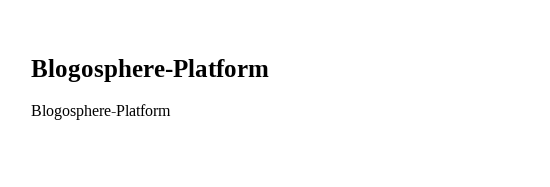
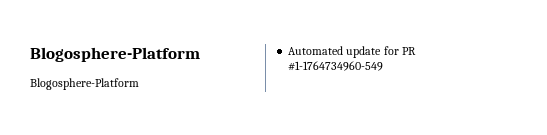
+ Automated update for PR #1-1764734960-549

